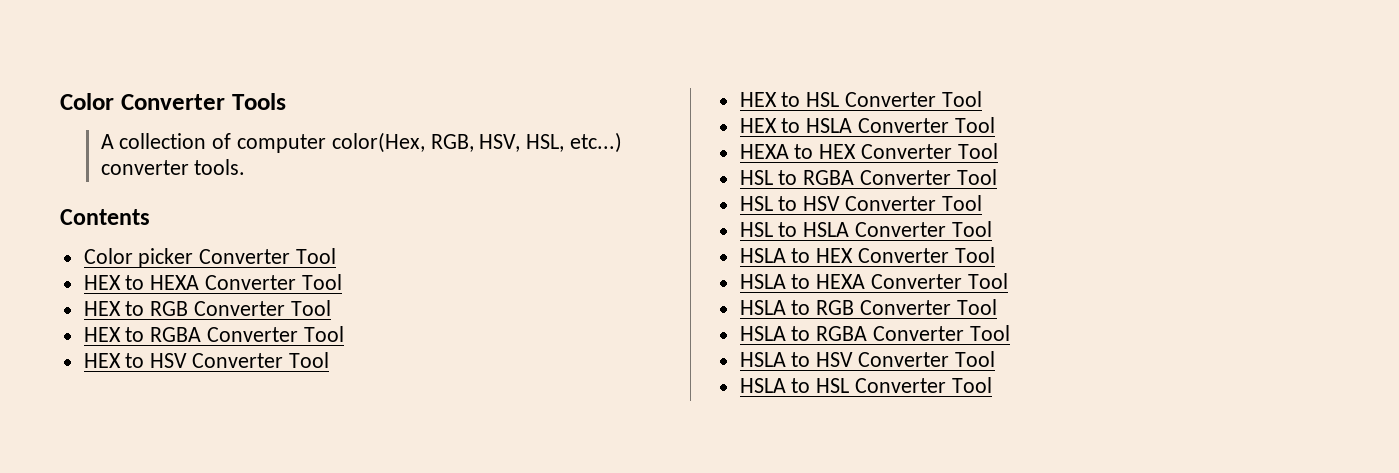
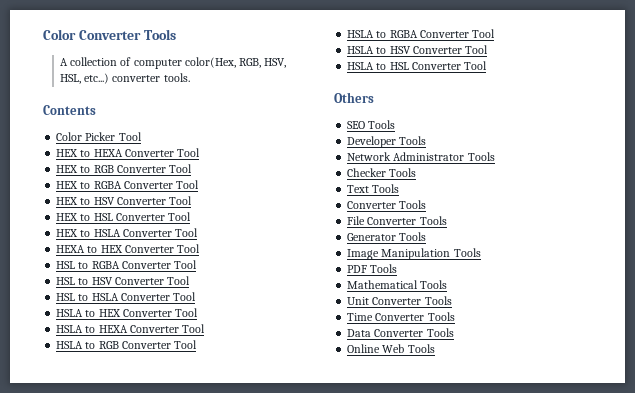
- Color picker Converter Tool
+ Color Picker Tool
+ Others
+ SEO Tools
+ Developer Tools
+ Network Administrator Tools
+ Checker Tools
+ Text Tools
+ Converter Tools
+ File Converter Tools
+ Generator Tools
+ Image Manipulation Tools
+ PDF Tools
+ Mathematical Tools
+ Unit Converter Tools
+ Time Converter Tools
+ Data Converter Tools
+ Online Web Tools

